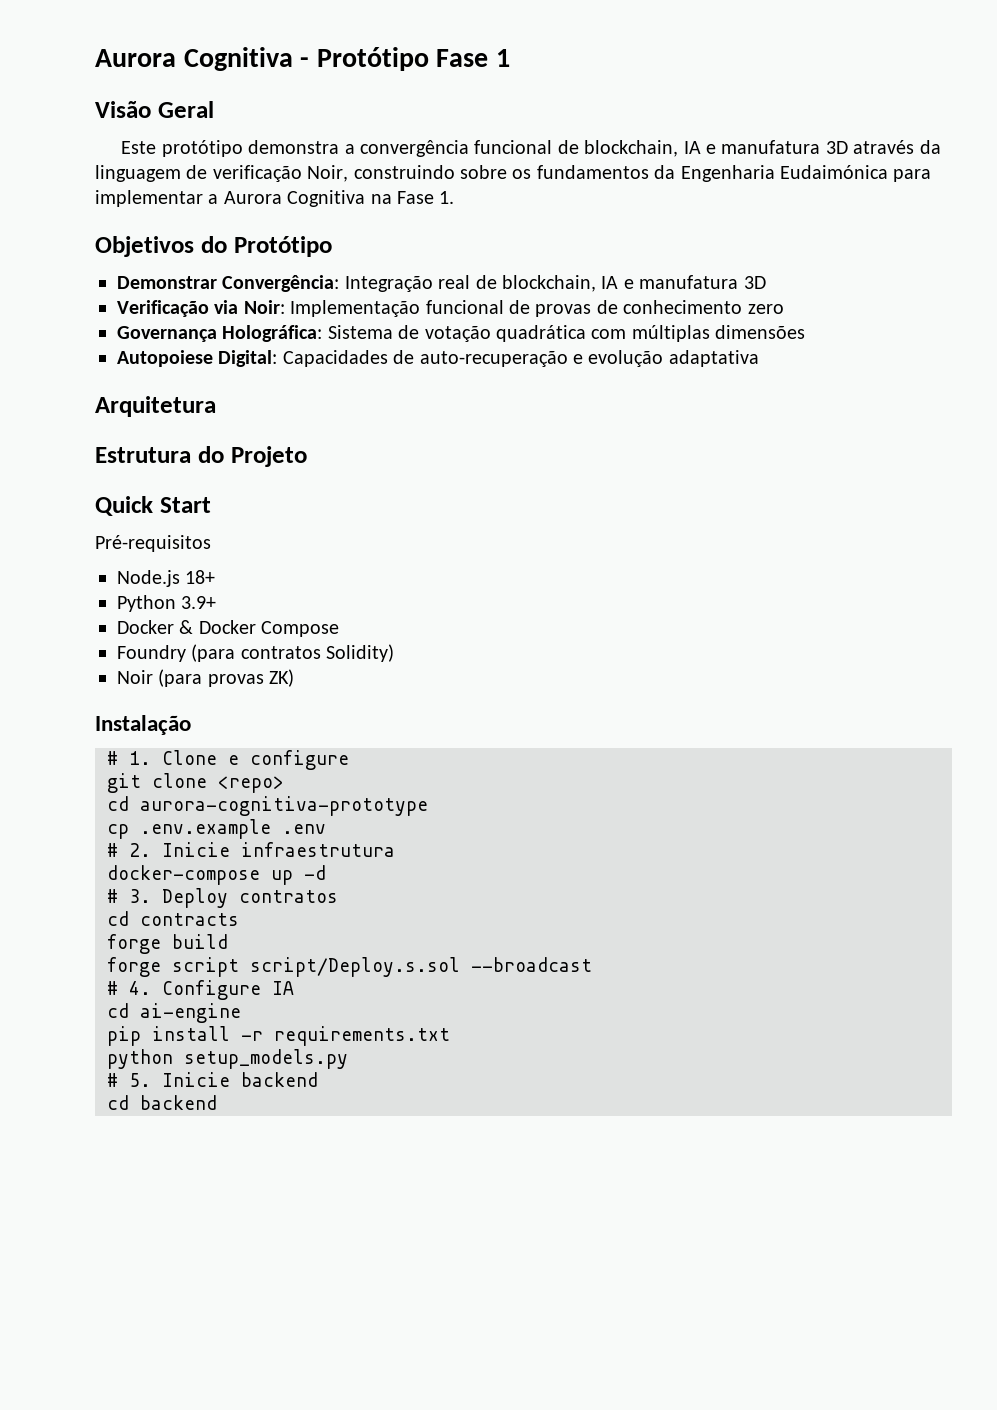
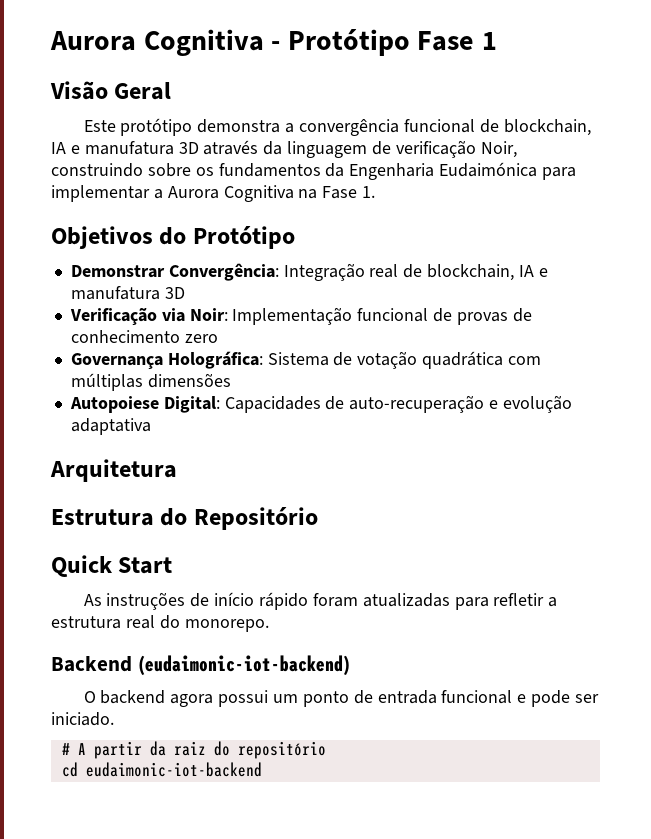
- Estrutura do Projeto
+ Estrutura do Repositório
- Pré-requisitos
- Node.js 18+
- Python 3.9+
- Docker & Docker Compose
- Foundry (para contratos Solidity)
- Noir (para provas ZK)
- Instalação
- # 1. Clone e configure
- git clone <repo>
- cd aurora-cognitiva-prototype
- cp .env.example .env
- # 2. Inicie infraestrutura
- docker-compose up -d
- # 3. Deploy contratos
- cd contracts
- forge build
- forge script script/Deploy.s.sol --broadcast
- # 4. Configure IA
- cd ai-engine
- pip install -r requirements.txt
- python setup_models.py
- # 5. Inicie backend
- cd backend
+ As instruções de início rápido foram atualizadas para refletir a estrutura real do monorepo.
+ Backend (eudaimonic-iot-backend)
+ O backend agora possui um ponto de entrada funcional e pode ser iniciado.
+ # A partir da raiz do repositório
+ cd eudaimonic-iot-backend

